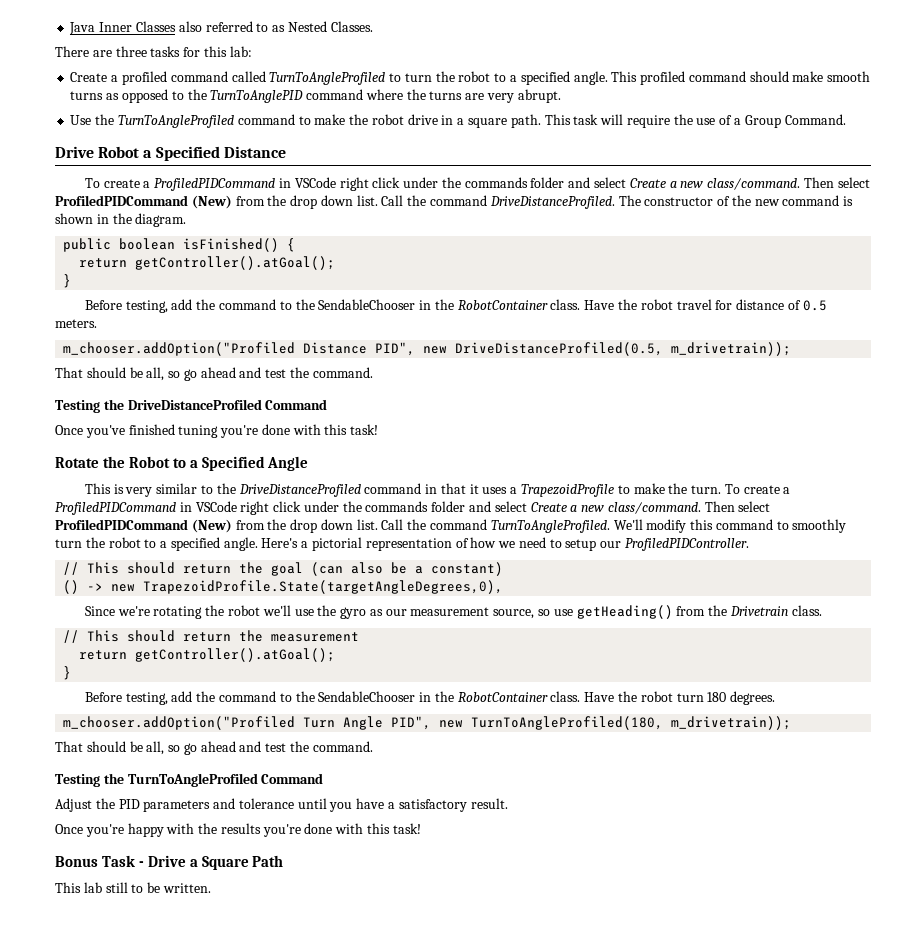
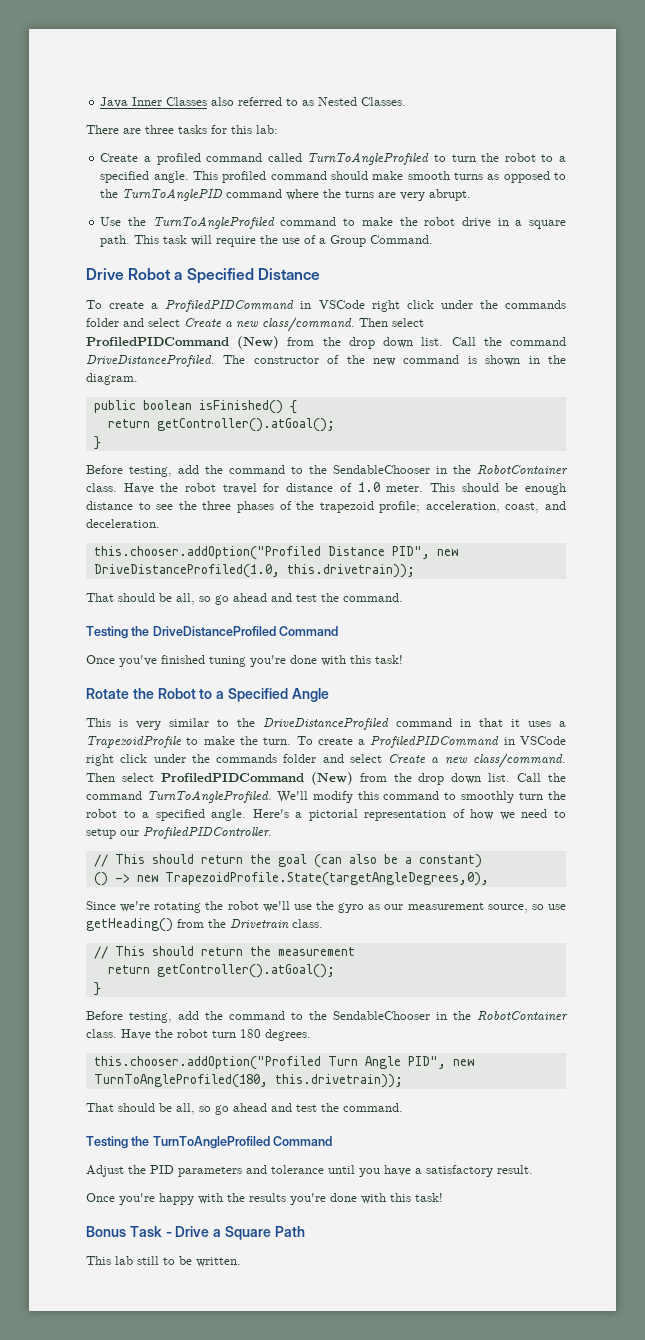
- Have the robot travel for distance of 0.5 meters.
- m_chooser.addOption("Profiled Distance PID", new DriveDistanceProfiled(0.5, m_drivetrain));
+ Have the robot travel for distance of 1.0 meter. This should be enough distance to see the three phases of the trapezoid profile; acceleration, coast, and deceleration.
+ this.chooser.addOption("Profiled Distance PID", new DriveDistanceProfiled(1.0, this.drivetrain));
- m_chooser.addOption("Profiled Turn Angle PID", new TurnToAngleProfiled(180, m_drivetrain));
+ this.chooser.addOption("Profiled Turn Angle PID", new TurnToAngleProfiled(180, this.drivetrain));

